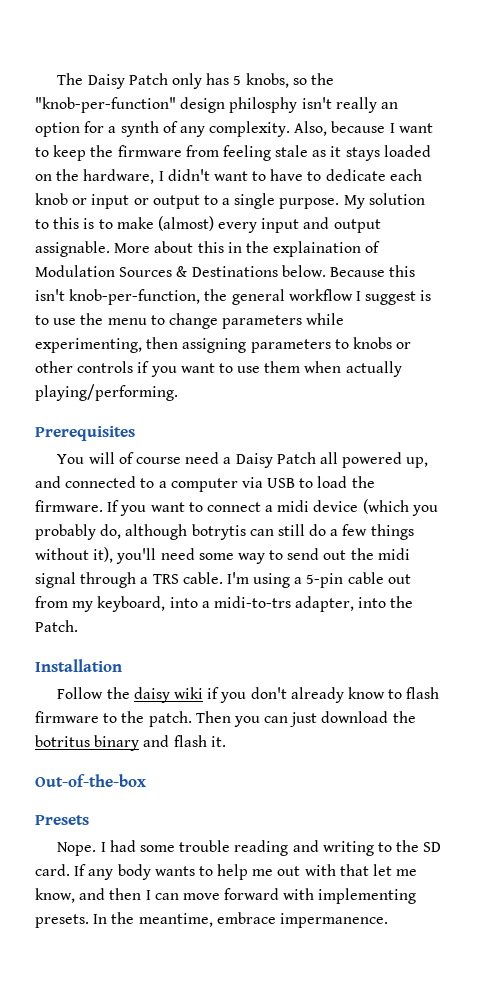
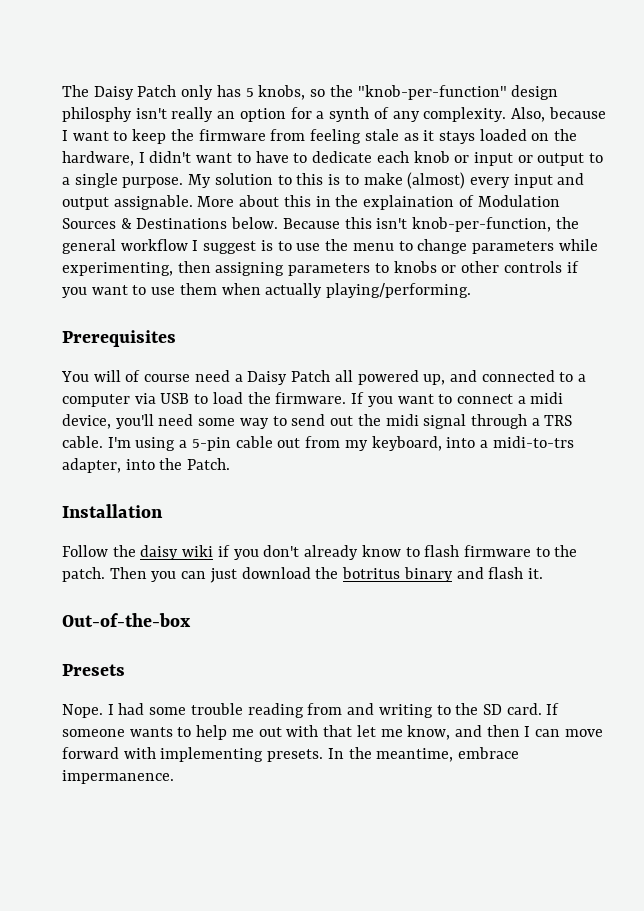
- If you want to connect a midi device (which you probably do, although botrytis can still do a few things without it), you'll need some way to send out the midi signal through a TRS cable.
+ If you want to connect a midi device, you'll need some way to send out the midi signal through a TRS cable.
- I had some trouble reading and writing to the SD card.
+ I had some trouble reading from and writing to the SD card.
- If any body wants to help me out with that let me know, and then I can move forward with implementing presets.
+ If someone wants to help me out with that let me know, and then I can move forward with implementing presets.

